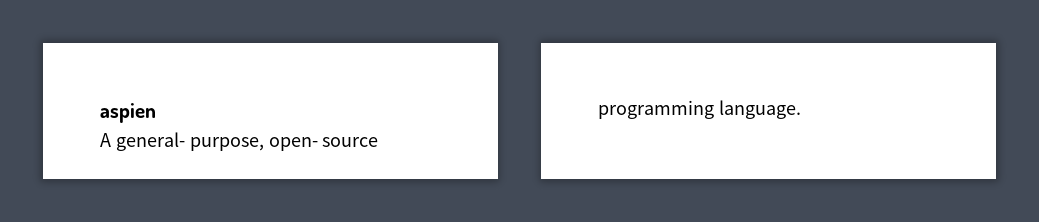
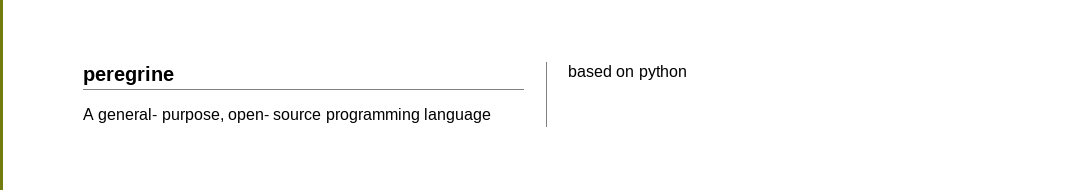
- aspien
+ peregrine
- A general- purpose, open- source programming language.
+ A general- purpose, open- source programming language based on python

